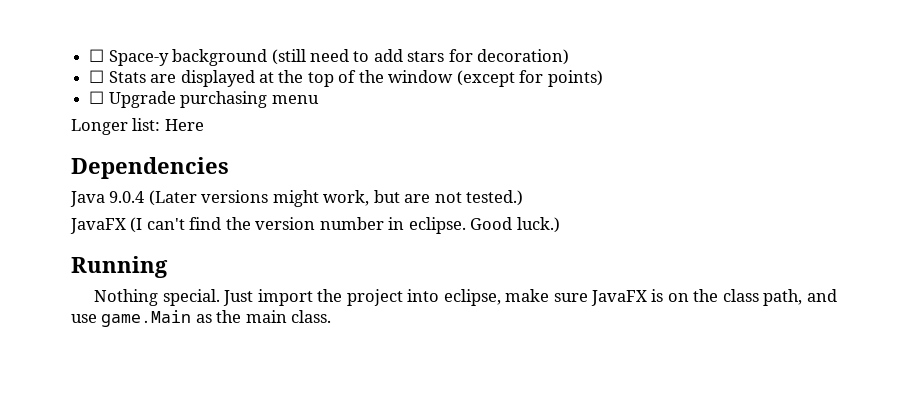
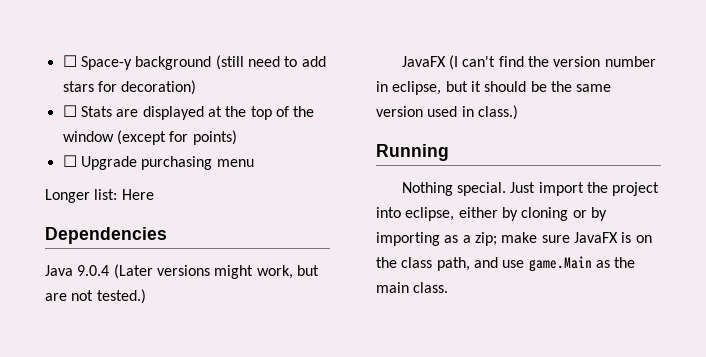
- JavaFX (I can't find the version number in eclipse. Good luck.)
+ JavaFX (I can't find the version number in eclipse, but it should be the same version used in class.)
- Just import the project into eclipse, make sure JavaFX is on the class path, and use game.Main as the main class.
+ Just import the project into eclipse, either by cloning or by importing as a zip; make sure JavaFX is on the class path, and use game.Main as the main class.

